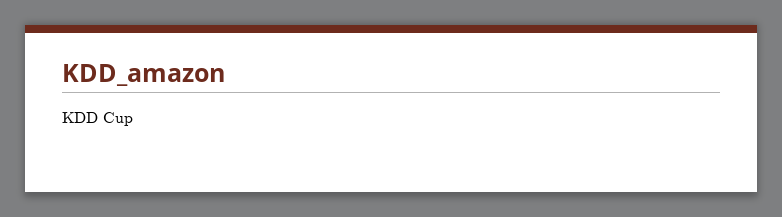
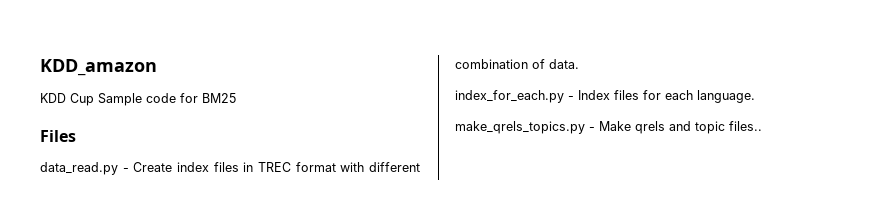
- KDD Cup
+ KDD Cup Sample code for BM25
+ Files
+ data_read.py - Create index files in TREC format with different combination of data.
+ index_for_each.py - Index files for each language.
+ make_qrels_topics.py - Make qrels and topic files..

